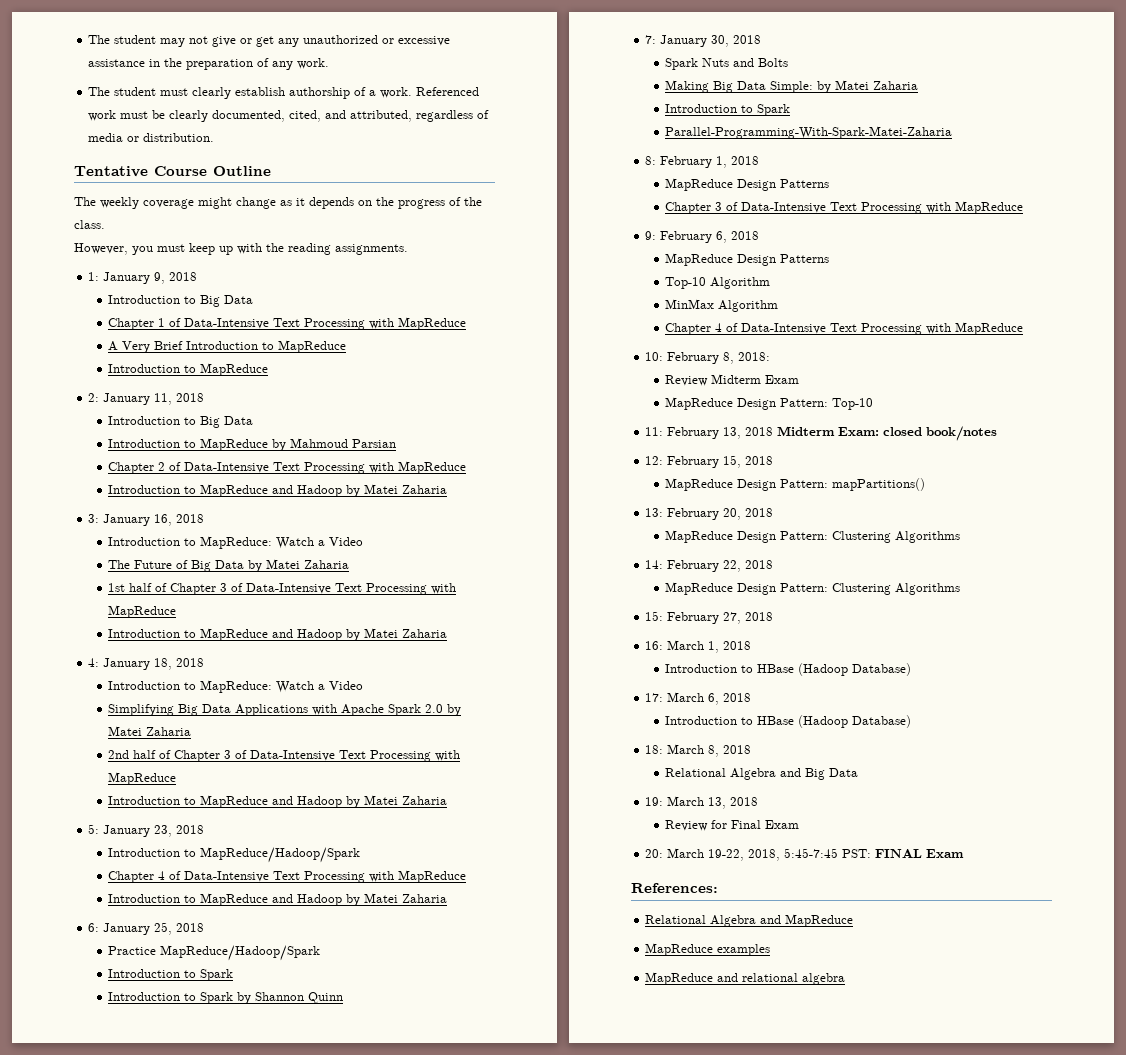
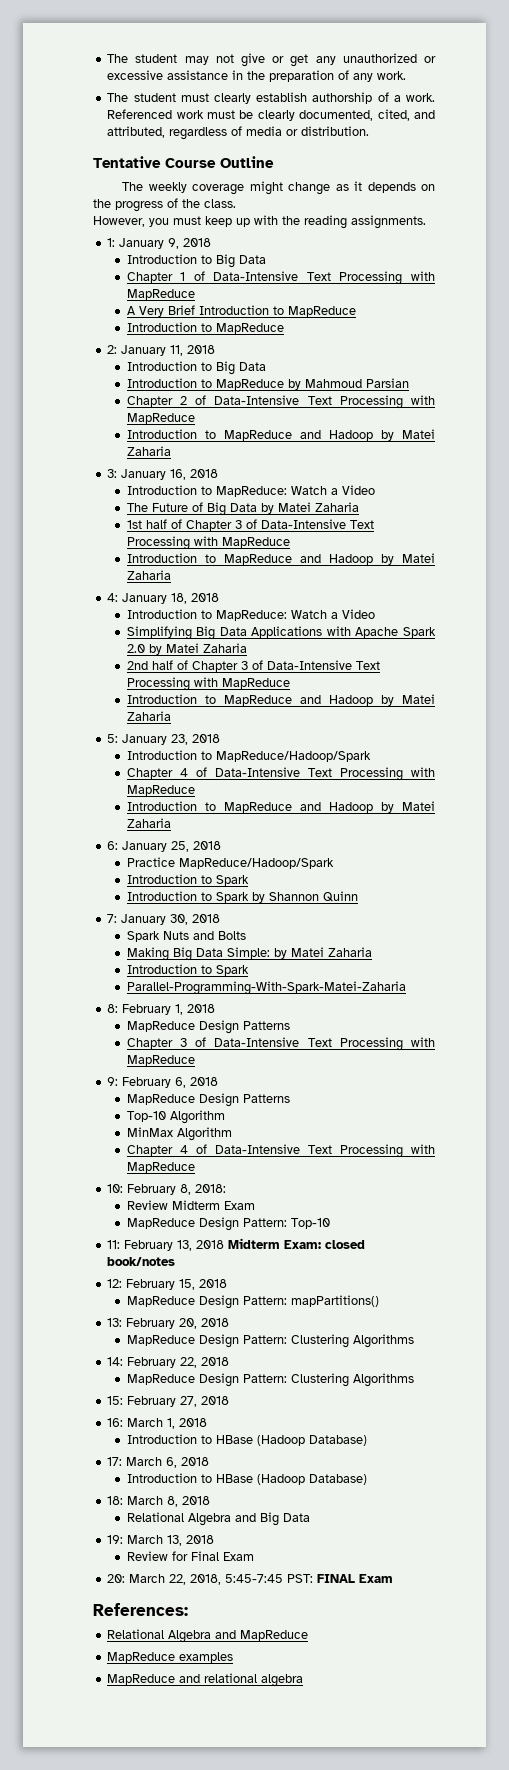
- 20: March 19-22, 2018, 5:45-7:45 PST: FINAL Exam
+ 20: March 22, 2018, 5:45-7:45 PST: FINAL Exam

